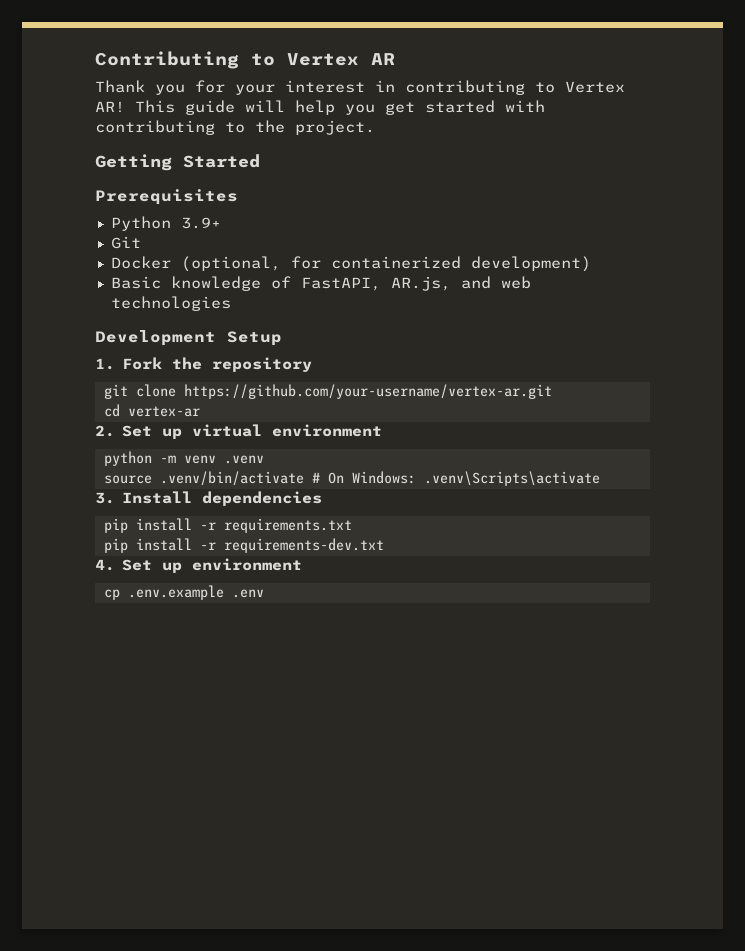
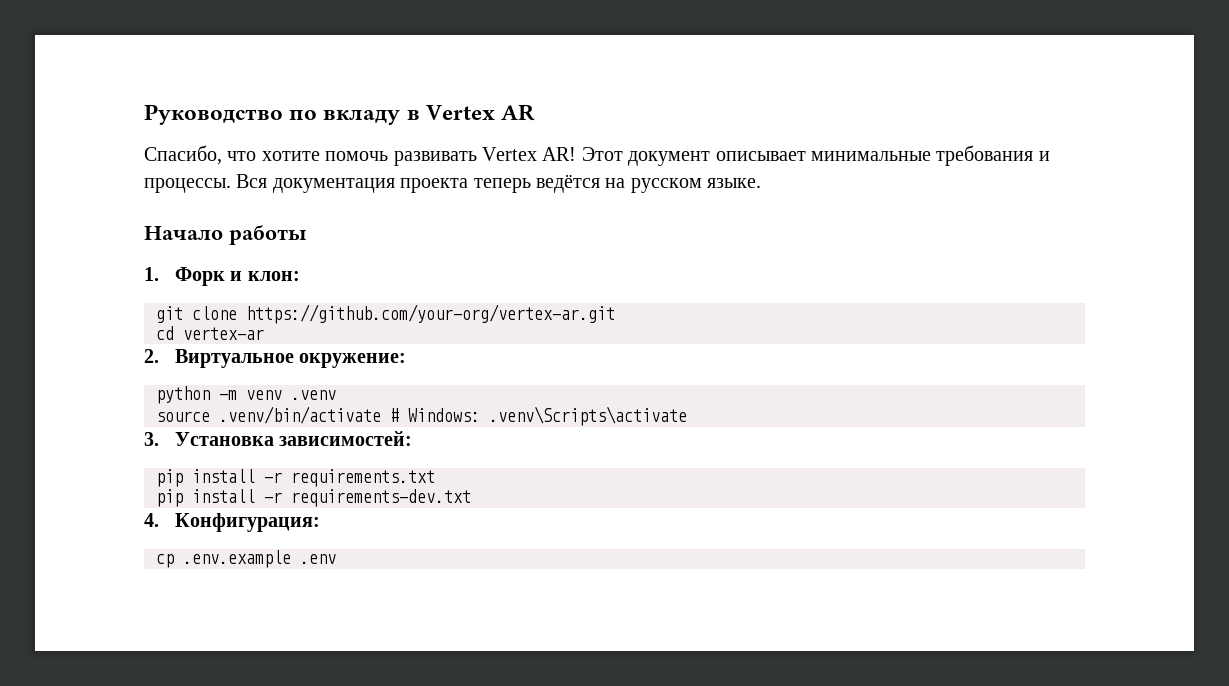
- Contributing to Vertex AR
- Thank you for your interest in contributing to Vertex AR! This guide will help you get started with contributing to the project.
- Getting Started
- Prerequisites
- Python 3.9+
- Git
- Docker (optional, for containerized development)
- Basic knowledge of FastAPI, AR.js, and web technologies
- Development Setup
- 1. Fork the repository
+ Руководство по вкладу в Vertex AR
+ Спасибо, что хотите помочь развивать Vertex AR! Этот документ описывает минимальные требования и процессы. Вся документация проекта теперь ведётся на русском языке.
+ Начало работы
+ 1. Форк и клон:
- git clone https://github.com/your-username/vertex-ar.git
+ git clone https://github.com/your-org/vertex-ar.git
- 2. Set up virtual environment
+ 2. Виртуальное окружение:
- source .venv/bin/activate # On Windows: .venv\Scripts\activate
+ source .venv/bin/activate # Windows: .venv\Scripts\activate
- 3. Install dependencies
+ 3. Установка зависимостей:
- 4. Set up environment
+ 4. Конфигурация:

